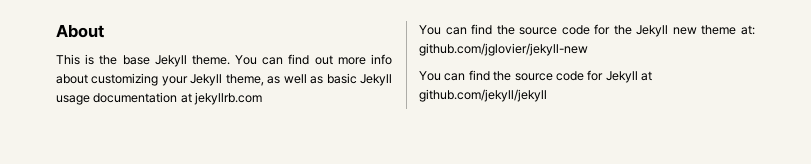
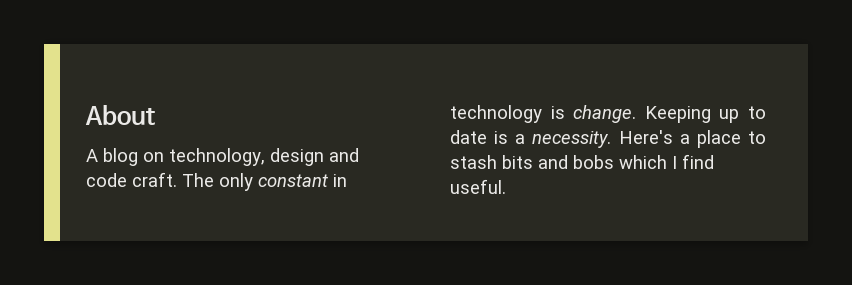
- This is the base Jekyll theme. You can find out more info about customizing your Jekyll theme, as well as basic Jekyll usage documentation at jekyllrb.com
- You can find the source code for the Jekyll new theme at: github.com/jglovier/jekyll-new
- You can find the source code for Jekyll at github.com/jekyll/jekyll
+ A blog on technology, design and code craft. The only constant in technology is change. Keeping up to date is a necessity. Here's a place to stash bits and bobs which I find useful.

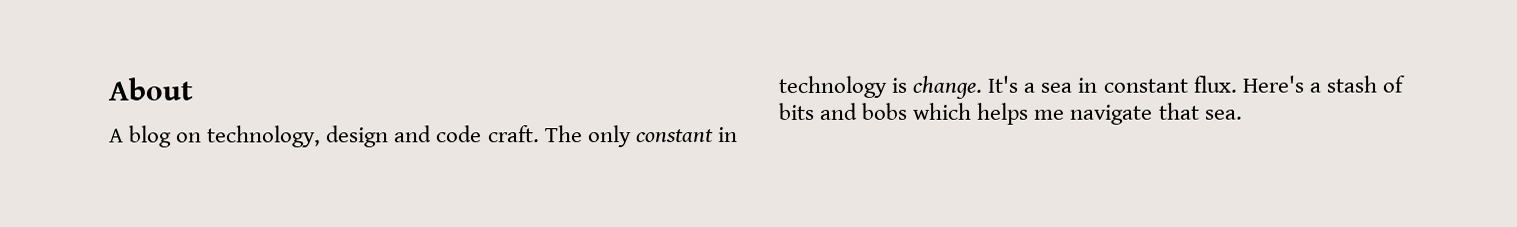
- Keeping up to date is a necessity. Here's a place to stash bits and bobs which I find useful.
+ It's a sea in constant flux. Here's a stash of bits and bobs which helps me navigate that sea.

